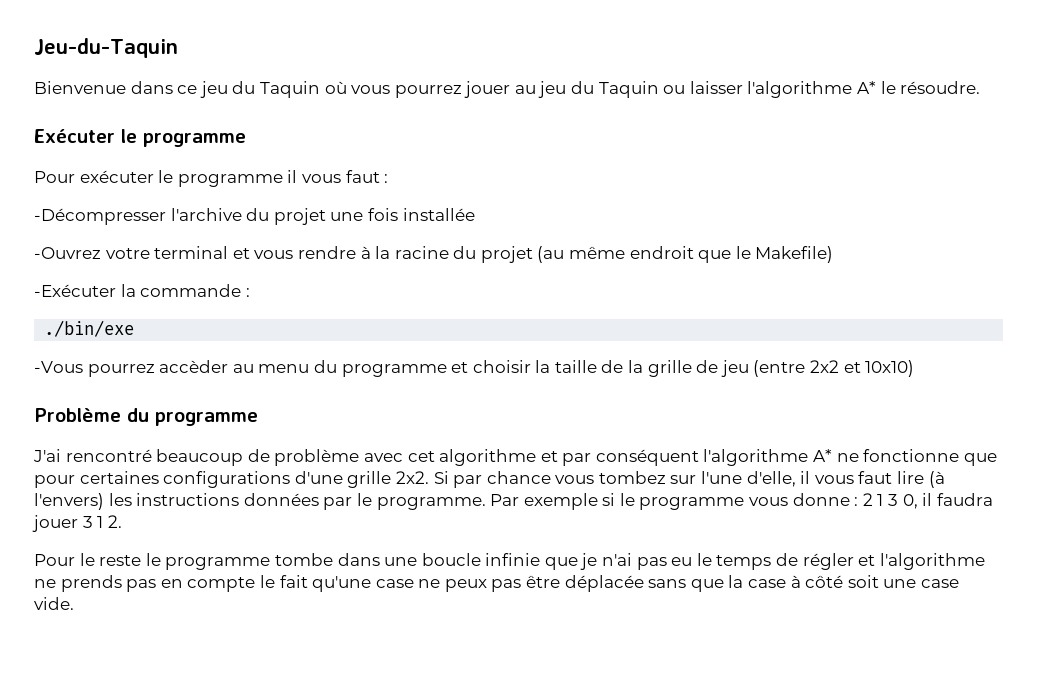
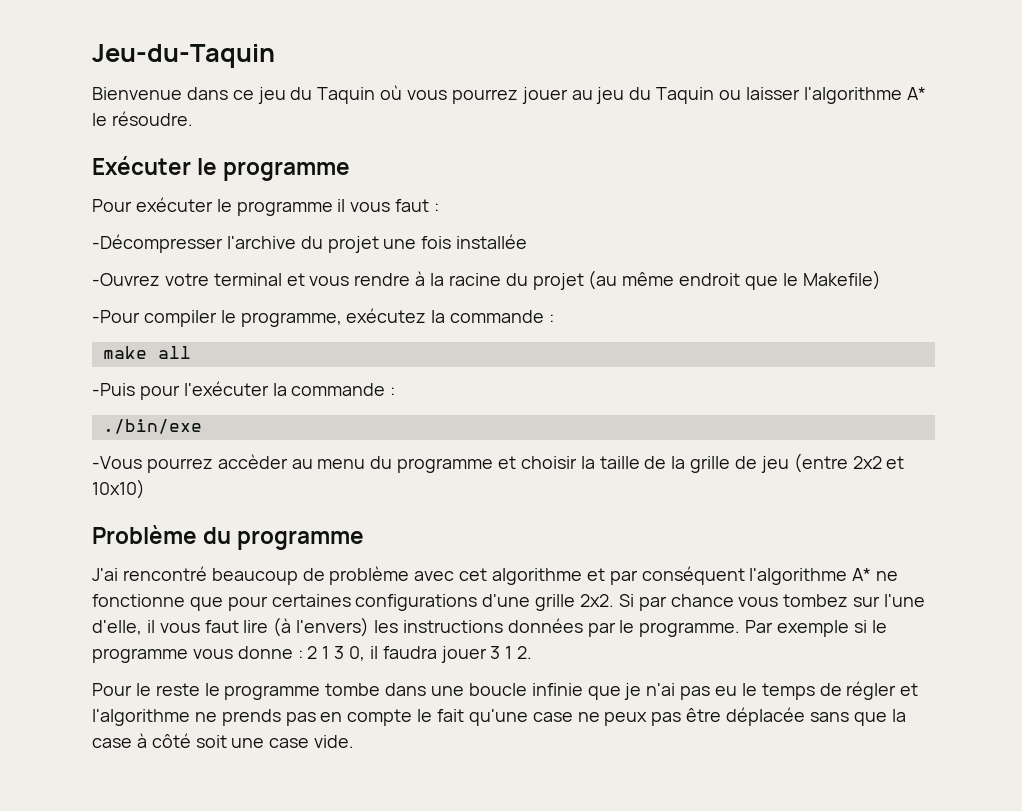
- -Exécuter la commande :
+ -Pour compiler le programme, exécutez la commande :
+ make all
+ -Puis pour l'exécuter la commande :

